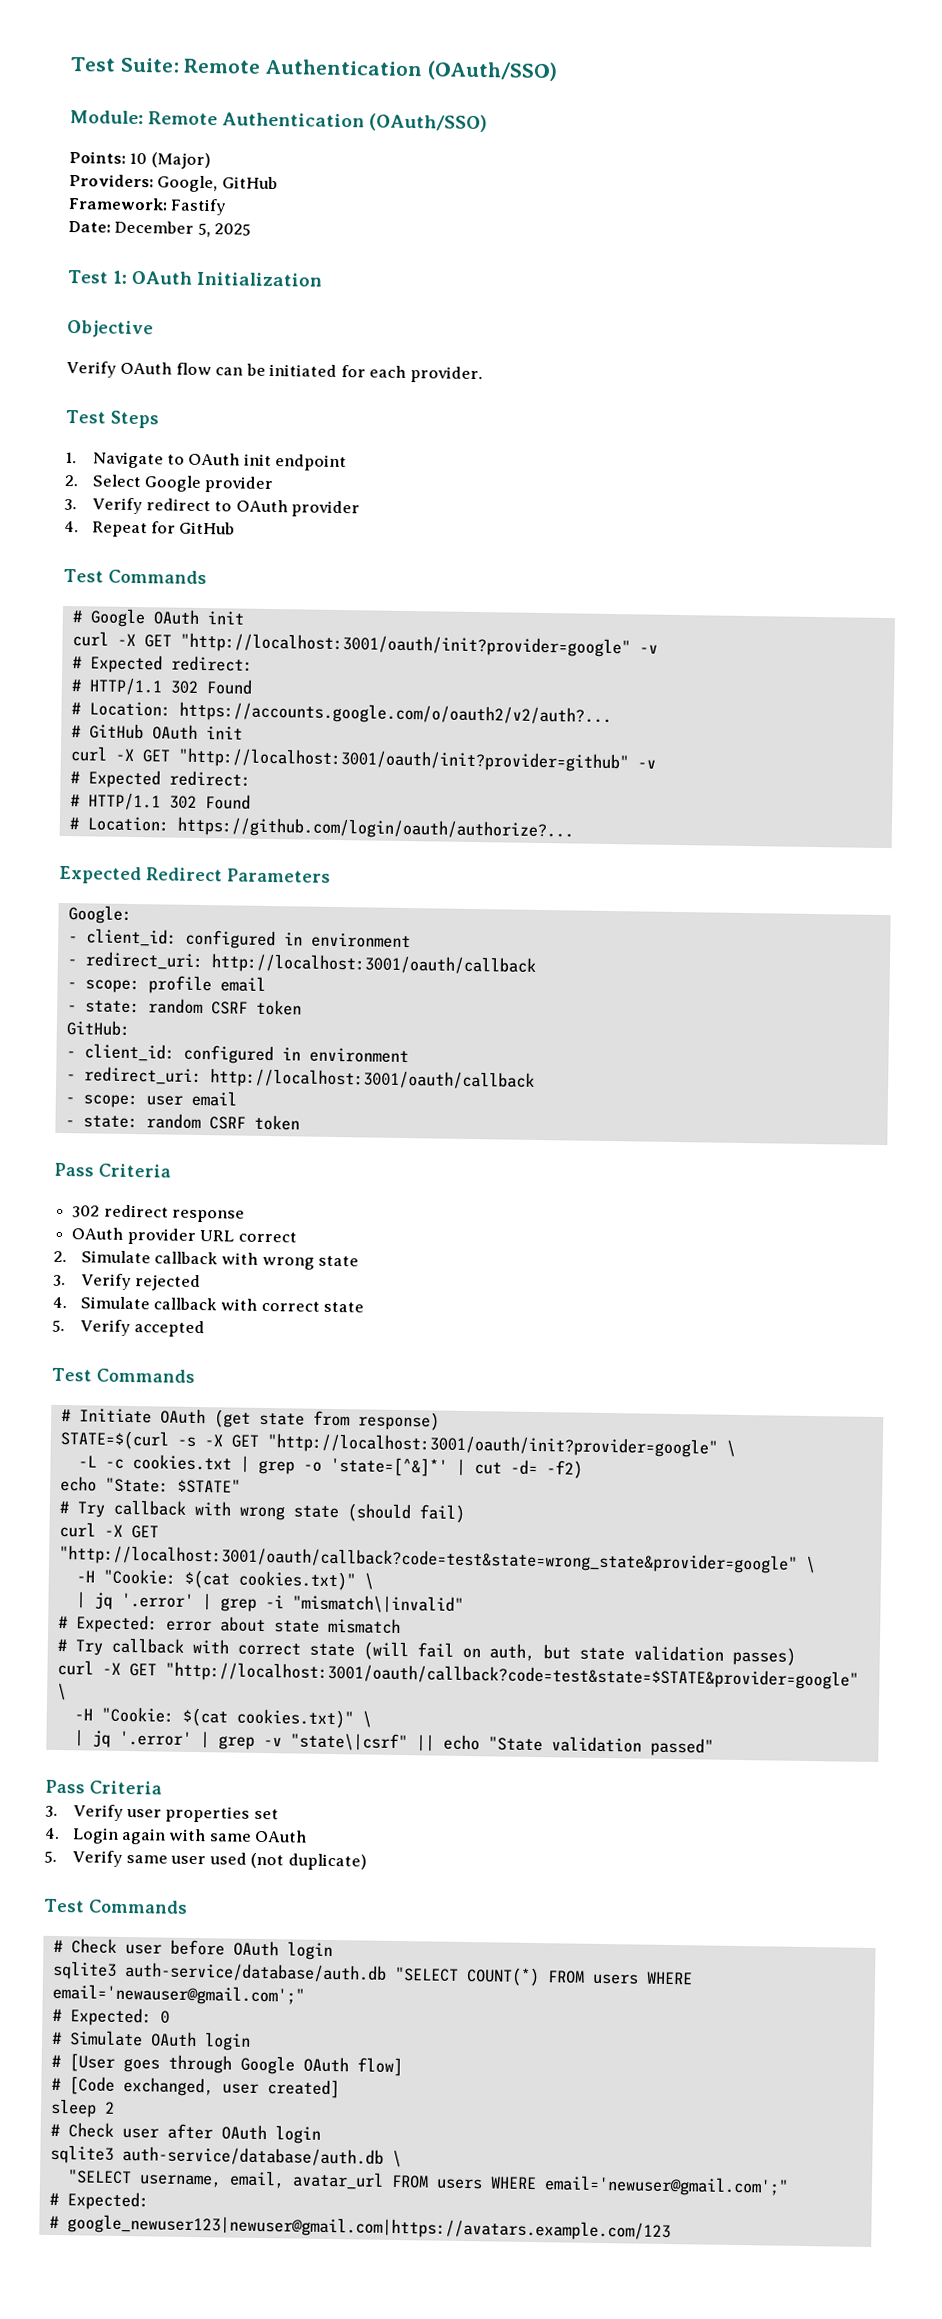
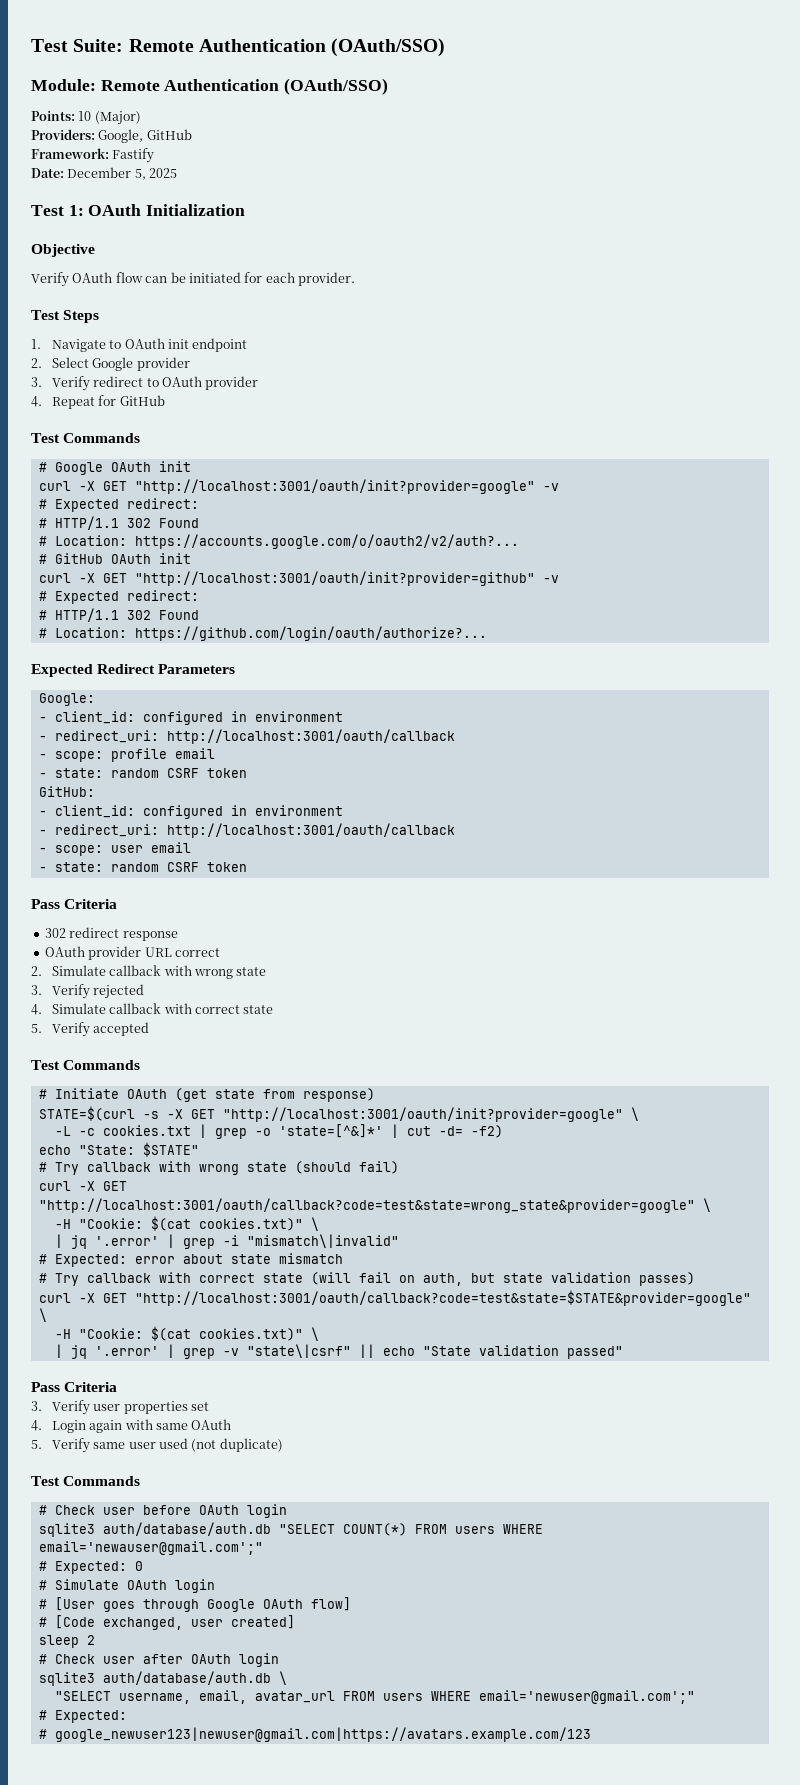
- sqlite3 auth-service/database/auth.db "SELECT COUNT(*) FROM users WHERE email='newauser@gmail.com';"
+ sqlite3 auth/database/auth.db "SELECT COUNT(*) FROM users WHERE email='newauser@gmail.com';"
- sqlite3 auth-service/database/auth.db \
+ sqlite3 auth/database/auth.db \

